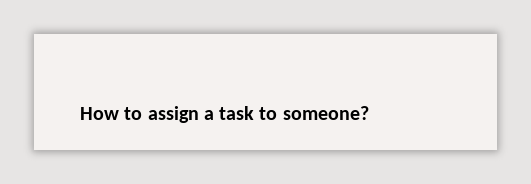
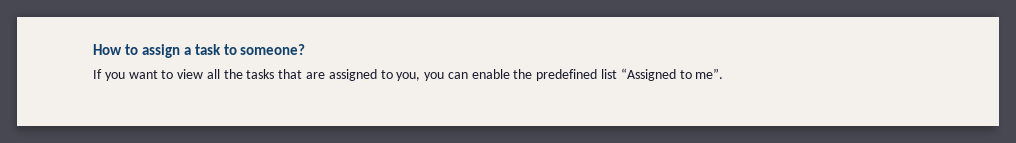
+ If you want to view all the tasks that are assigned to you, you can enable the predefined list “Assigned to me”.

